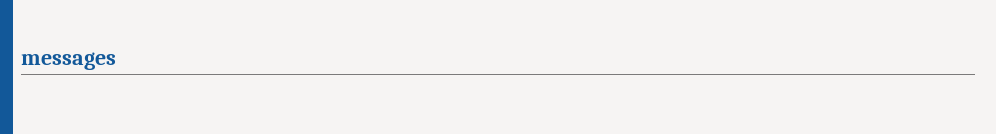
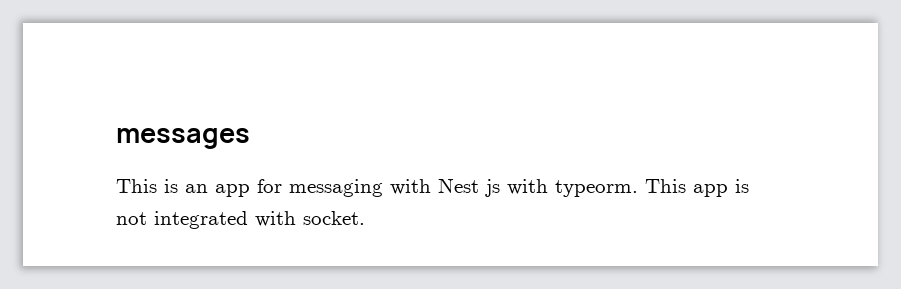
+ This is an app for messaging with Nest js with typeorm. This app is not integrated with socket.

